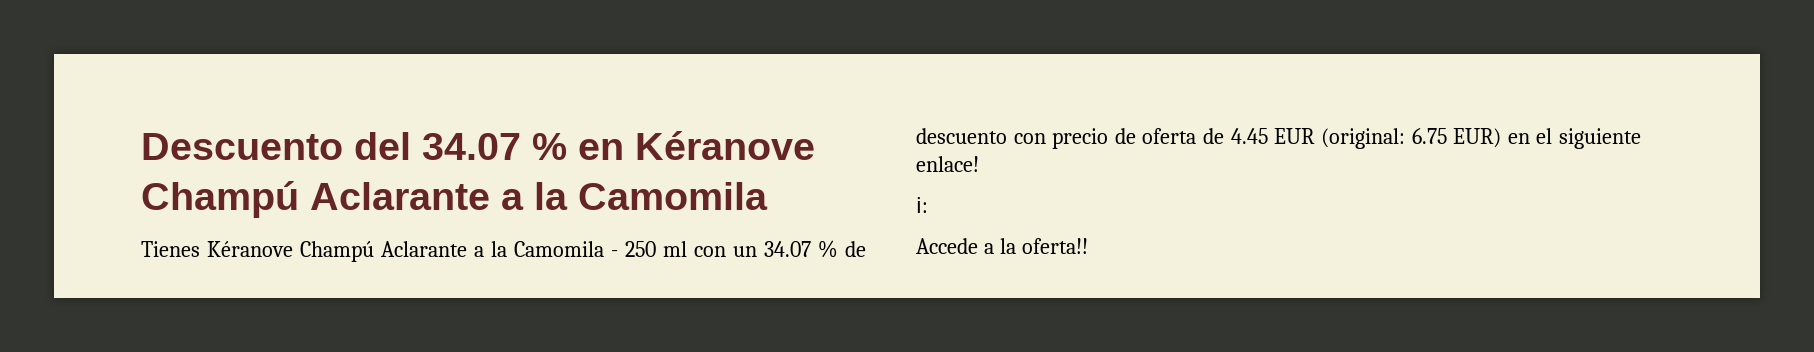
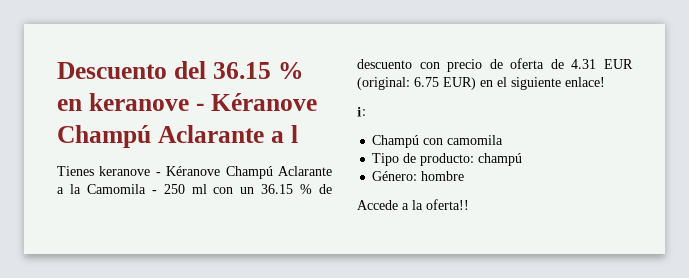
- Descuento del 34.07 % en Kéranove Champú Aclarante a la Camomila
+ Descuento del 36.15 % en keranove - Kéranove Champú Aclarante a l
- Tienes Kéranove Champú Aclarante a la Camomila - 250 ml con un 34.07 % de descuento con precio de oferta de 4.45 EUR (original: 6.75 EUR) en el siguiente enlace!
+ Tienes keranove - Kéranove Champú Aclarante a la Camomila - 250 ml con un 36.15 % de descuento con precio de oferta de 4.31 EUR (original: 6.75 EUR) en el siguiente enlace!
+ Champú con camomila
+ Tipo de producto: champú
+ Género: hombre

